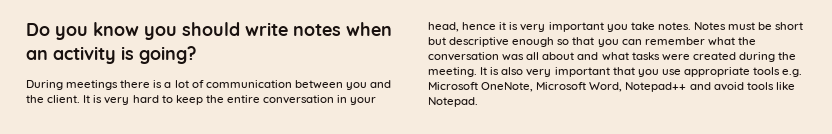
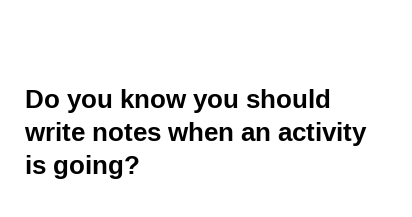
- During meetings there is a lot of communication between you and the client. It is very hard to keep the entire conversation in your head, hence it is very important you take notes. Notes must be short but descriptive enough so that you can remember what the conversation was all about and what tasks were created during the meeting. It is also very important that you use appropriate tools e.g. Microsoft OneNote, Microsoft Word, Notepad++ and avoid tools like Notepad.

